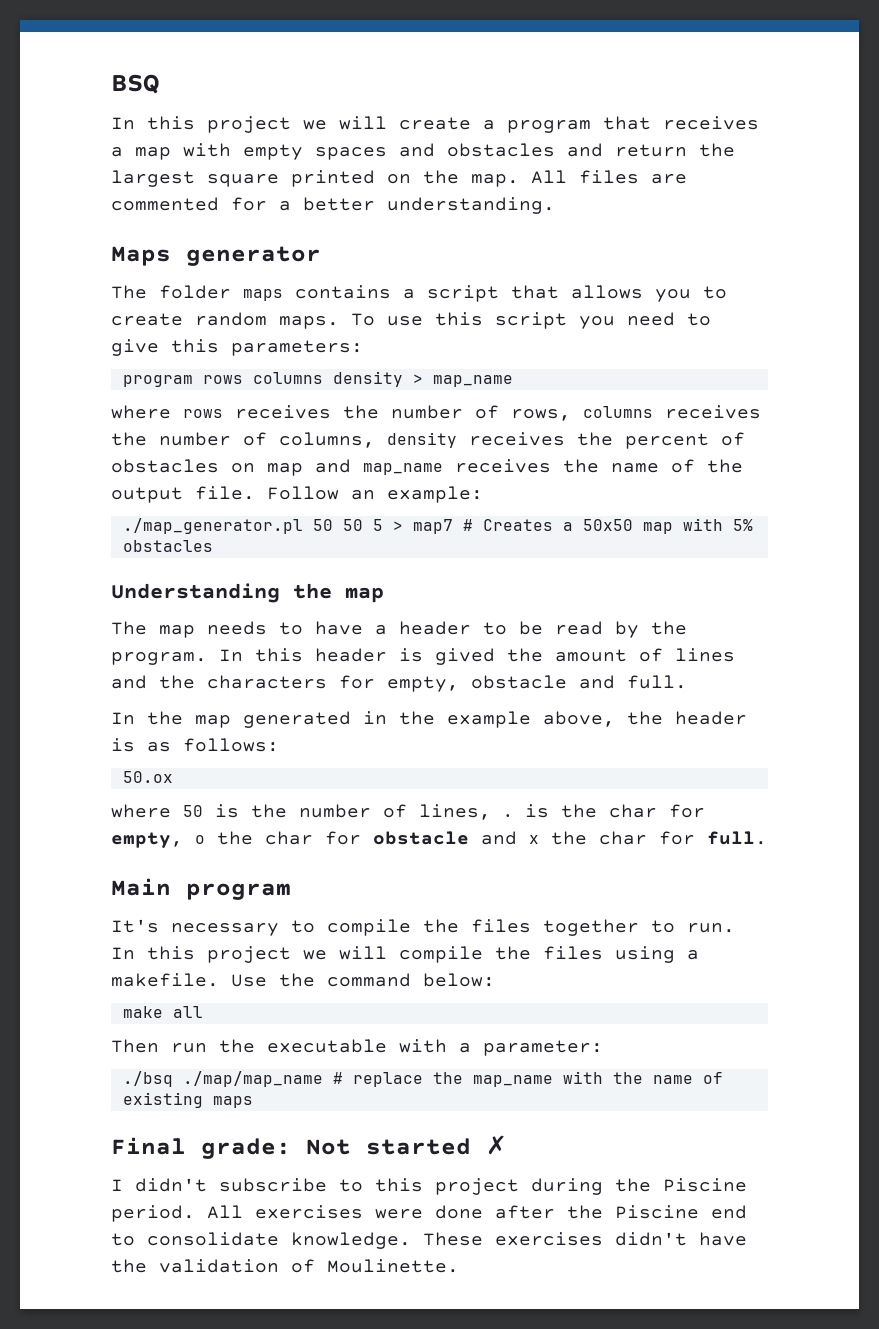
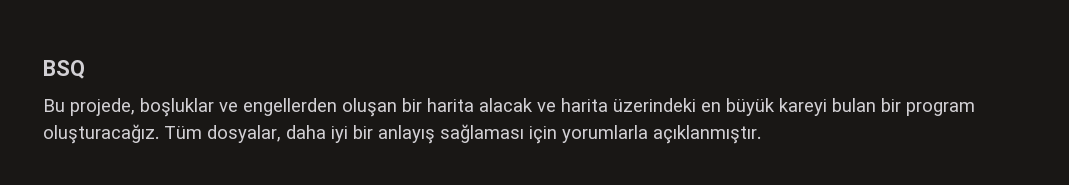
- In this project we will create a program that receives a map with empty spaces and obstacles and return the largest square printed on the map. All files are commented for a better understanding.
- Maps generator
- The folder maps contains a script that allows you to create random maps. To use this script you need to give this parameters:
- program rows columns density > map_name
- where rows receives the number of rows, columns receives the number of columns, density receives the percent of obstacles on map and map_name receives the name of the output file. Follow an example:
- ./map_generator.pl 50 50 5 > map7 # Creates a 50x50 map with 5% obstacles
- Understanding the map
- The map needs to have a header to be read by the program. In this header is gived the amount of lines and the characters for empty, obstacle and full.
- In the map generated in the example above, the header is as follows:
- 50.ox
- where 50 is the number of lines, . is the char for empty, o the char for obstacle and x the char for full.
- Main program
- It's necessary to compile the files together to run. In this project we will compile the files using a makefile. Use the command below:
- make all
- Then run the executable with a parameter:
- ./bsq ./map/map_name # replace the map_name with the name of existing maps
- Final grade: Not started ✗
- I didn't subscribe to this project during the Piscine period. All exercises were done after the Piscine end to consolidate knowledge. These exercises didn't have the validation of Moulinette.
+ Bu projede, boşluklar ve engellerden oluşan bir harita alacak ve harita üzerindeki en büyük kareyi bulan bir program oluşturacağız. Tüm dosyalar, daha iyi bir anlayış sağlaması için yorumlarla açıklanmıştır.

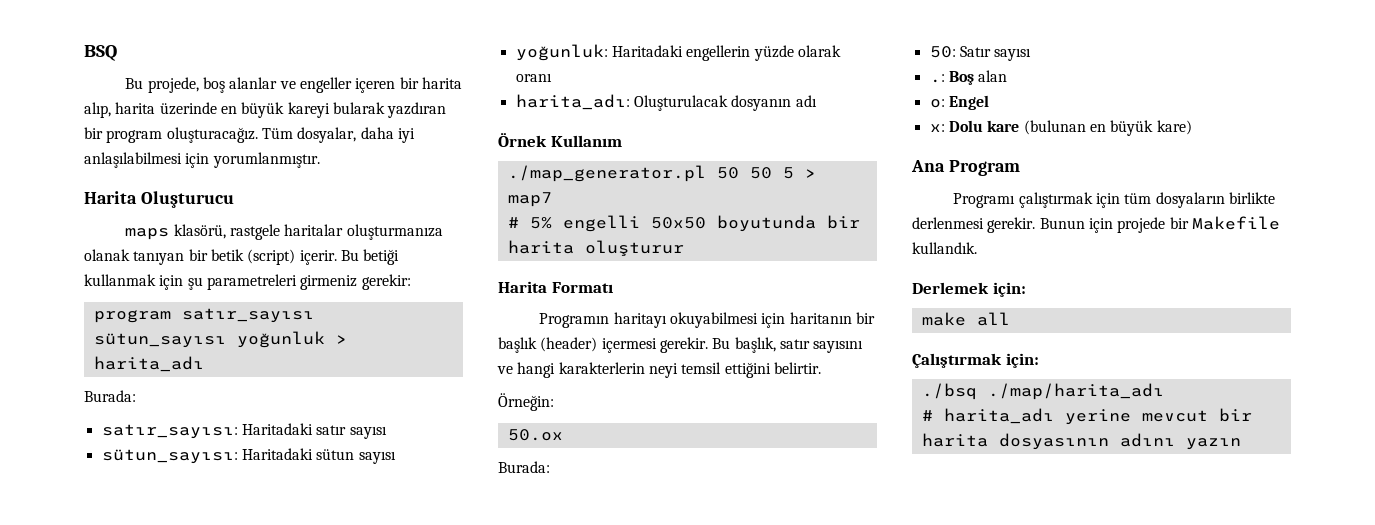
- Bu projede, boşluklar ve engellerden oluşan bir harita alacak ve harita üzerindeki en büyük kareyi bulan bir program oluşturacağız.
+ Bu projede, boş alanlar ve engeller içeren bir harita alıp, harita üzerinde en büyük kareyi bularak yazdıran bir program oluşturacağız.
- Tüm dosyalar, daha iyi bir anlayış sağlaması için yorumlarla açıklanmıştır.
+ Tüm dosyalar, daha iyi anlaşılabilmesi için yorumlanmıştır.
+ Harita Oluşturucu
+ maps klasörü, rastgele haritalar oluşturmanıza olanak tanıyan bir betik (script) içerir. Bu betiği kullanmak için şu parametreleri girmeniz gerekir:
+ program satır_sayısı sütun_sayısı yoğunluk > harita_adı
+ Burada:
+ satır_sayısı: Haritadaki satır sayısı
+ sütun_sayısı: Haritadaki sütun sayısı
+ yoğunluk: Haritadaki engellerin yüzde olarak oranı
+ harita_adı: Oluşturulacak dosyanın adı
+ Örnek Kullanım
+ ./map_generator.pl 50 50 5 > map7
+ # 5% engelli 50x50 boyutunda bir harita oluşturur
+ Harita Formatı
+ Programın haritayı okuyabilmesi için haritanın bir başlık (header) içermesi gerekir. Bu başlık, satır sayısını ve hangi karakterlerin neyi temsil ettiğini belirtir.
+ Örneğin:
+ 50.ox
+ Burada:
+ 50: Satır sayısı
+ .: Boş alan
+ o: Engel
+ x: Dolu kare (bulunan en büyük kare)
+ Ana Program
+ Programı çalıştırmak için tüm dosyaların birlikte derlenmesi gerekir. Bunun için projede bir Makefile kullandık.
+ Derlemek için:
+ make all
+ Çalıştırmak için:
+ ./bsq ./map/harita_adı
+ # harita_adı yerine mevcut bir harita dosyasının adını yazın

